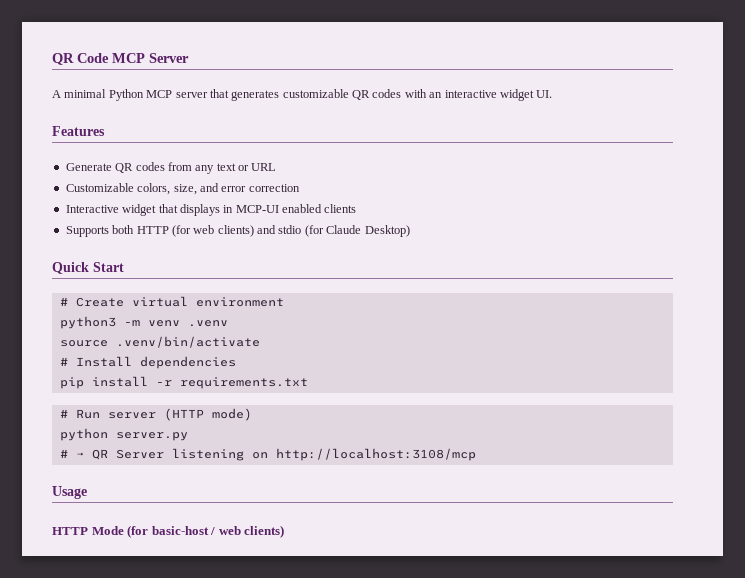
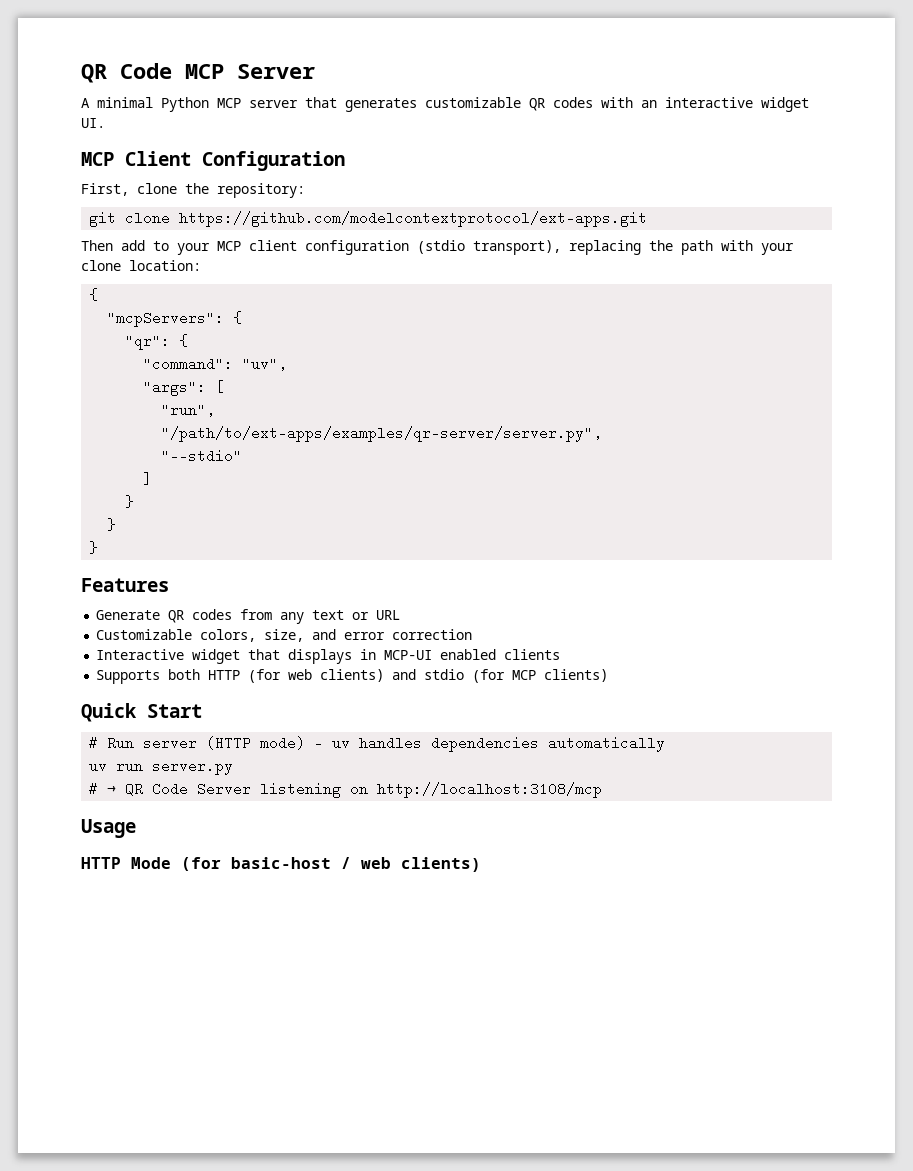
+ MCP Client Configuration
+ First, clone the repository:
+ git clone https://github.com/modelcontextprotocol/ext-apps.git
+ Then add to your MCP client configuration (stdio transport), replacing the path with your clone location:
+ {
+ "mcpServers": {
+ "qr": {
+ "command": "uv",
+ "args": [
+ "run",
+ "/path/to/ext-apps/examples/qr-server/server.py",
+ "--stdio"
+ ]
+ }
+ }
+ }
- Supports both HTTP (for web clients) and stdio (for Claude Desktop)
+ Supports both HTTP (for web clients) and stdio (for MCP clients)
- # Create virtual environment
- python3 -m venv .venv
- source .venv/bin/activate
- # Install dependencies
- pip install -r requirements.txt
- # Run server (HTTP mode)
- python server.py
+ # Run server (HTTP mode) - uv handles dependencies automatically
+ uv run server.py
- # → QR Server listening on http://localhost:3108/mcp
+ # → QR Code Server listening on http://localhost:3108/mcp

